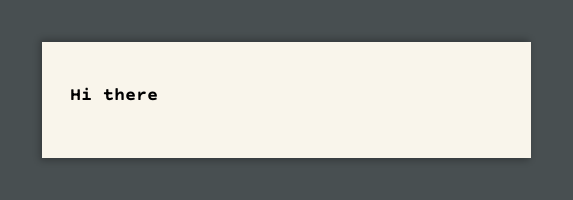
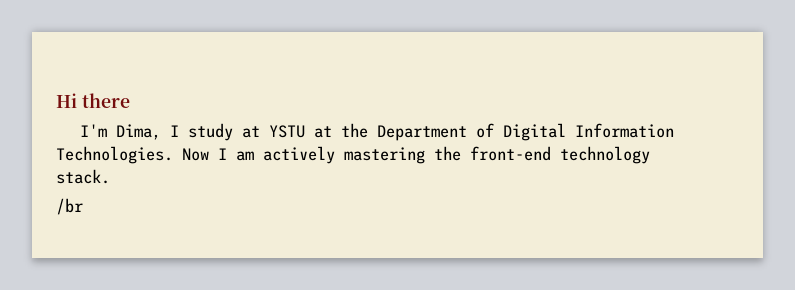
+ I'm Dima, I study at YSTU at the Department of Digital Information Technologies. Now I am actively mastering the front-end technology stack.
+ /br

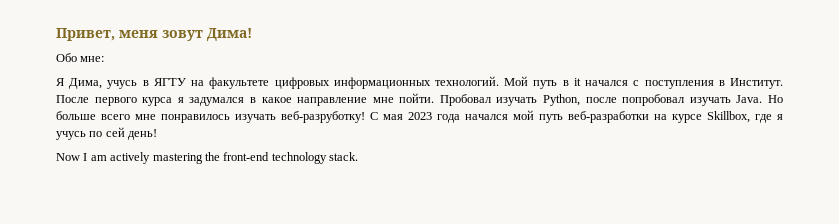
- Hi there
- I'm Dima, I study at YSTU at the Department of Digital Information Technologies. Now I am actively mastering the front-end technology stack.
+ Привет, меня зовут Дима!
+ Обо мне:
+ Я Дима, учусь в ЯГТУ на факультете цифровых информационных технологий. Мой путь в it начался с поступления в Институт. После первого курса я задумался в какое направление мне пойти. Пробовал изучать Python, после попробовал изучать Java. Но больше всего мне понравилось изучать веб-разруботку! С мая 2023 года начался мой путь веб-разработки на курсе Skillbox, где я учусь по сей день!
+ Now I am actively mastering the front-end technology stack.
- /br

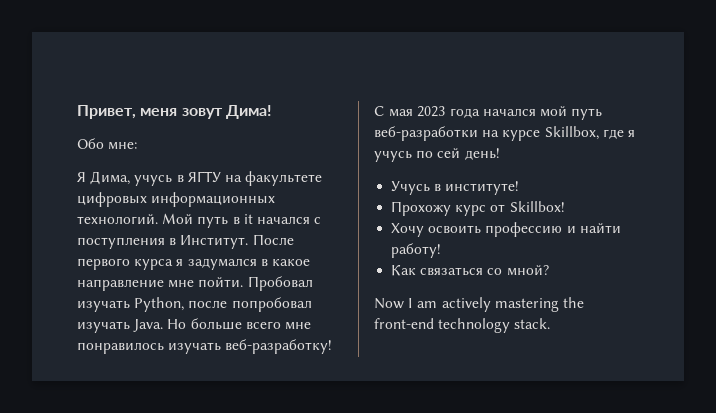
- Но больше всего мне понравилось изучать веб-разруботку!
+ Но больше всего мне понравилось изучать веб-разработку!
+ Учусь в институте!
+ Прохожу курс от Skillbox!
+ Хочу освоить профессию и найти работу!
+ Как связаться со мной?

